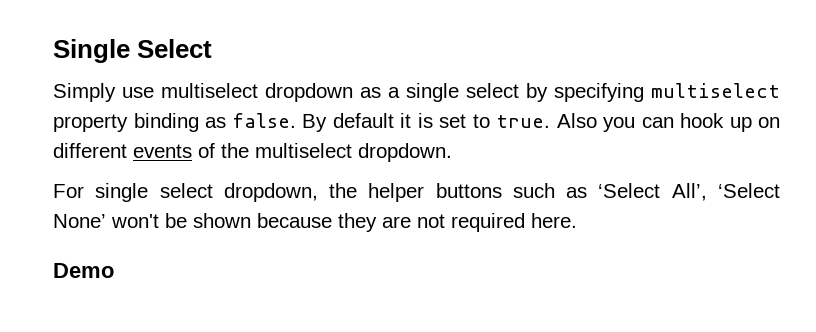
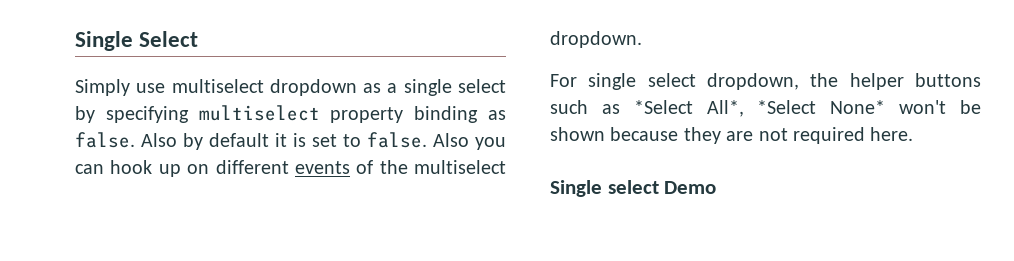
- By default it is set to true.
+ Also by default it is set to false.
- For single select dropdown, the helper buttons such as ‘Select All’, ‘Select None’ won't be shown because they are not required here.
+ For single select dropdown, the helper buttons such as *Select All*, *Select None* won't be shown because they are not required here.
- Demo
+ Single select Demo

